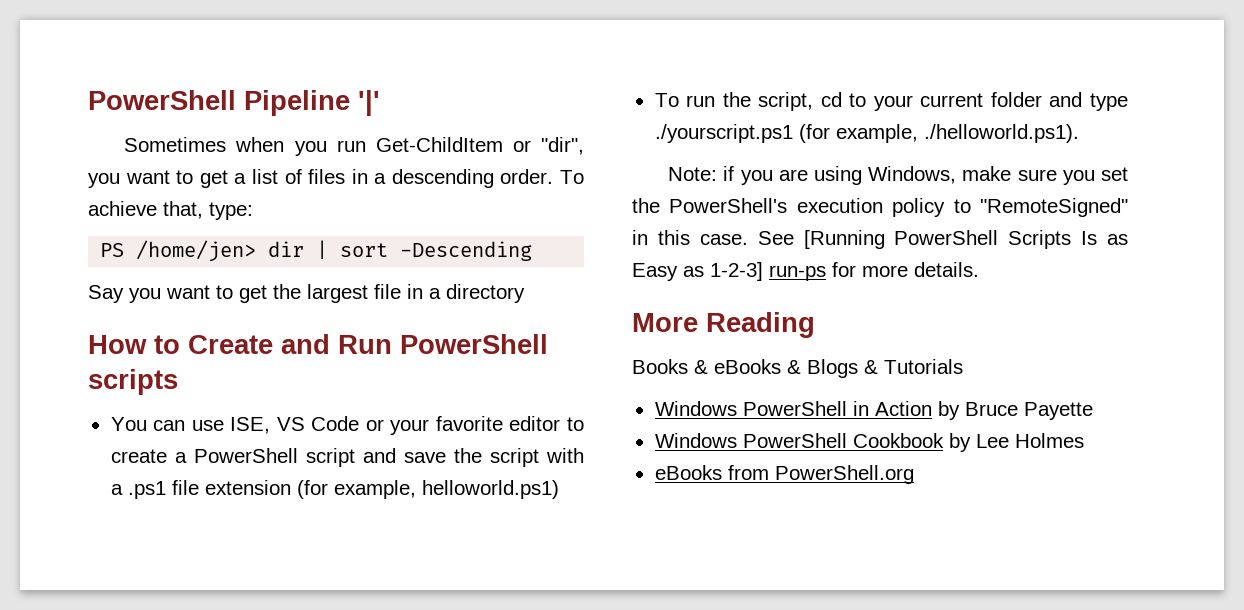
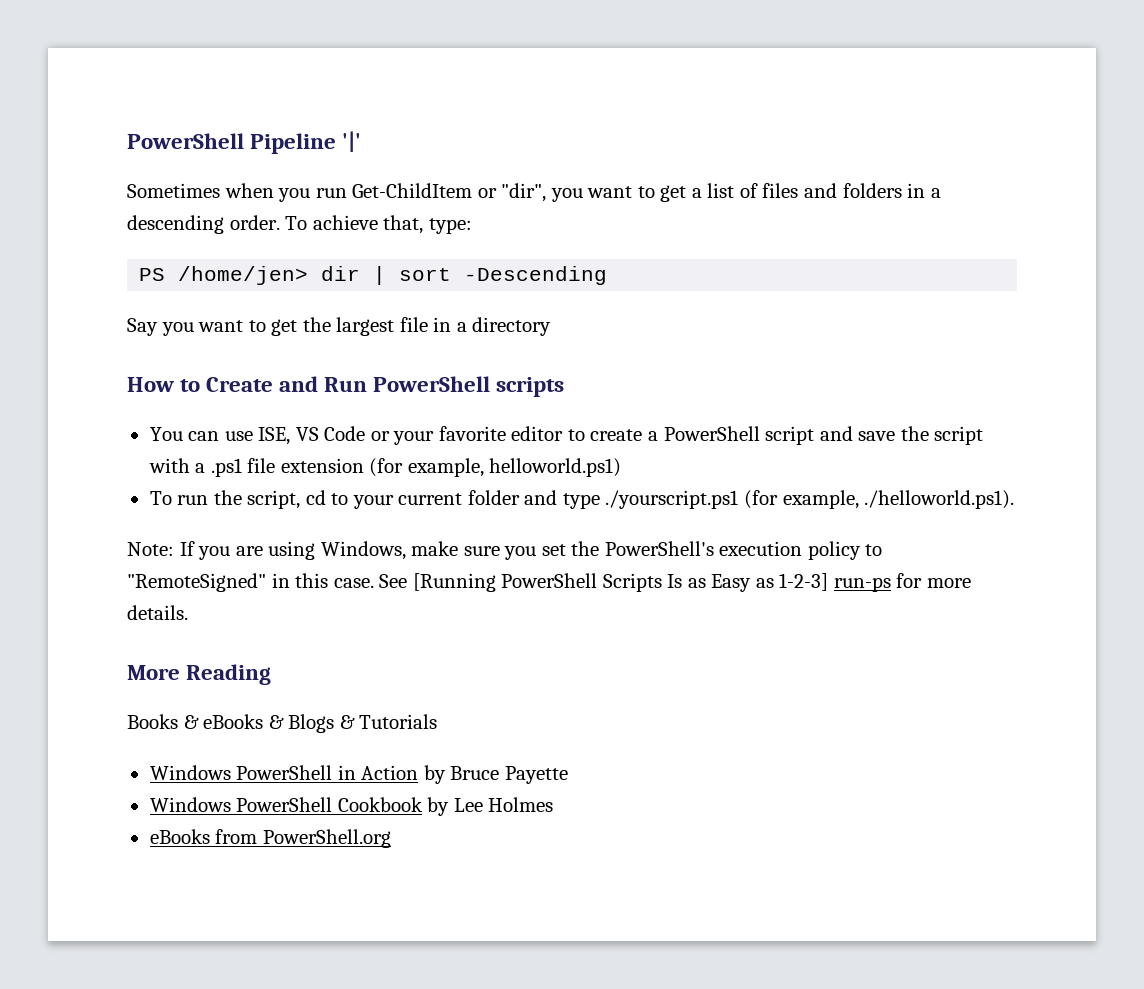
- Sometimes when you run Get-ChildItem or "dir", you want to get a list of files in a descending order.
+ Sometimes when you run Get-ChildItem or "dir", you want to get a list of files and folders in a descending order.
- Note: if you are using Windows, make sure you set the PowerShell's execution policy to "RemoteSigned" in this case.
+ Note: If you are using Windows, make sure you set the PowerShell's execution policy to "RemoteSigned" in this case.

